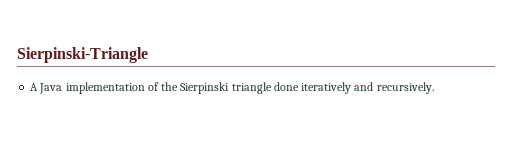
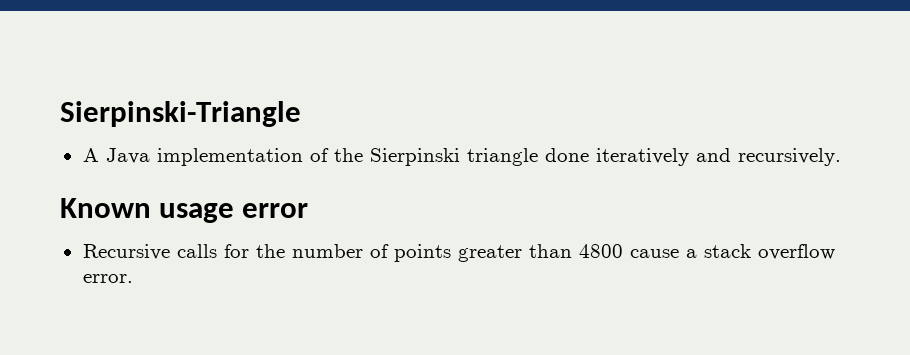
+ Known usage error
+ Recursive calls for the number of points greater than 4800 cause a stack overflow error.

